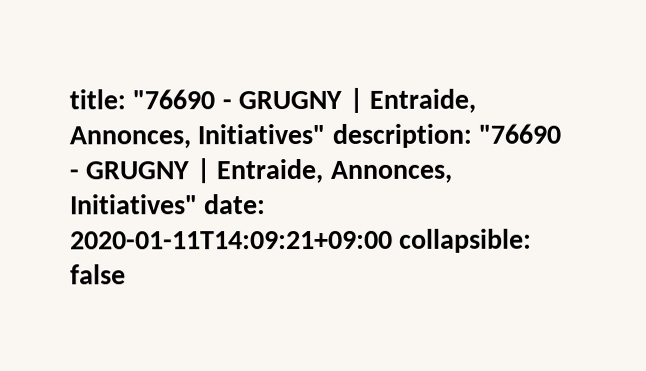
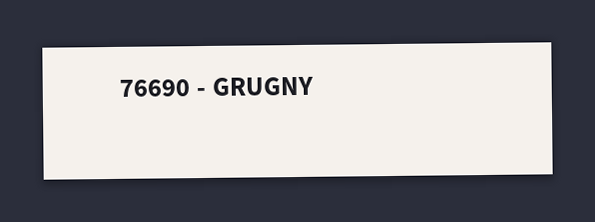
- title: "76690 - GRUGNY | Entraide, Annonces, Initiatives" description: "76690 - GRUGNY | Entraide, Annonces, Initiatives" date: 2020-01-11T14:09:21+09:00 collapsible: false
+ 76690 - GRUGNY

